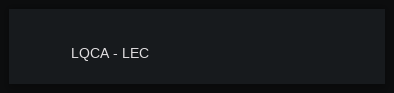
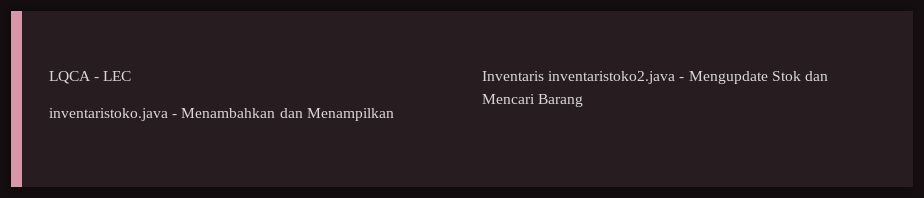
+ inventaristoko.java - Menambahkan dan Menampilkan Inventaris inventaristoko2.java - Mengupdate Stok dan Mencari Barang

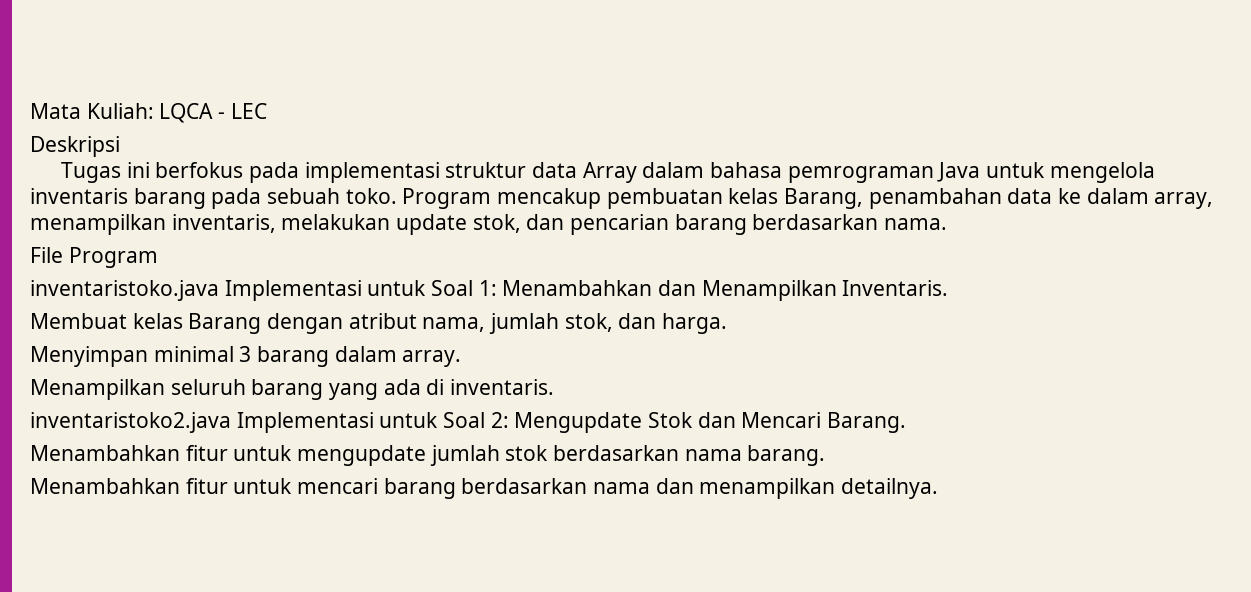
- LQCA - LEC
+ Mata Kuliah: LQCA - LEC
- inventaristoko.java - Menambahkan dan Menampilkan Inventaris inventaristoko2.java - Mengupdate Stok dan Mencari Barang
+ Deskripsi
+ Tugas ini berfokus pada implementasi struktur data Array dalam bahasa pemrograman Java untuk mengelola inventaris barang pada sebuah toko. Program mencakup pembuatan kelas Barang, penambahan data ke dalam array, menampilkan inventaris, melakukan update stok, dan pencarian barang berdasarkan nama.
+ File Program
+ inventaristoko.java Implementasi untuk Soal 1: Menambahkan dan Menampilkan Inventaris.
+ Membuat kelas Barang dengan atribut nama, jumlah stok, dan harga.
+ Menyimpan minimal 3 barang dalam array.
+ Menampilkan seluruh barang yang ada di inventaris.
+ inventaristoko2.java Implementasi untuk Soal 2: Mengupdate Stok dan Mencari Barang.
+ Menambahkan fitur untuk mengupdate jumlah stok berdasarkan nama barang.
+ Menambahkan fitur untuk mencari barang berdasarkan nama dan menampilkan detailnya.

